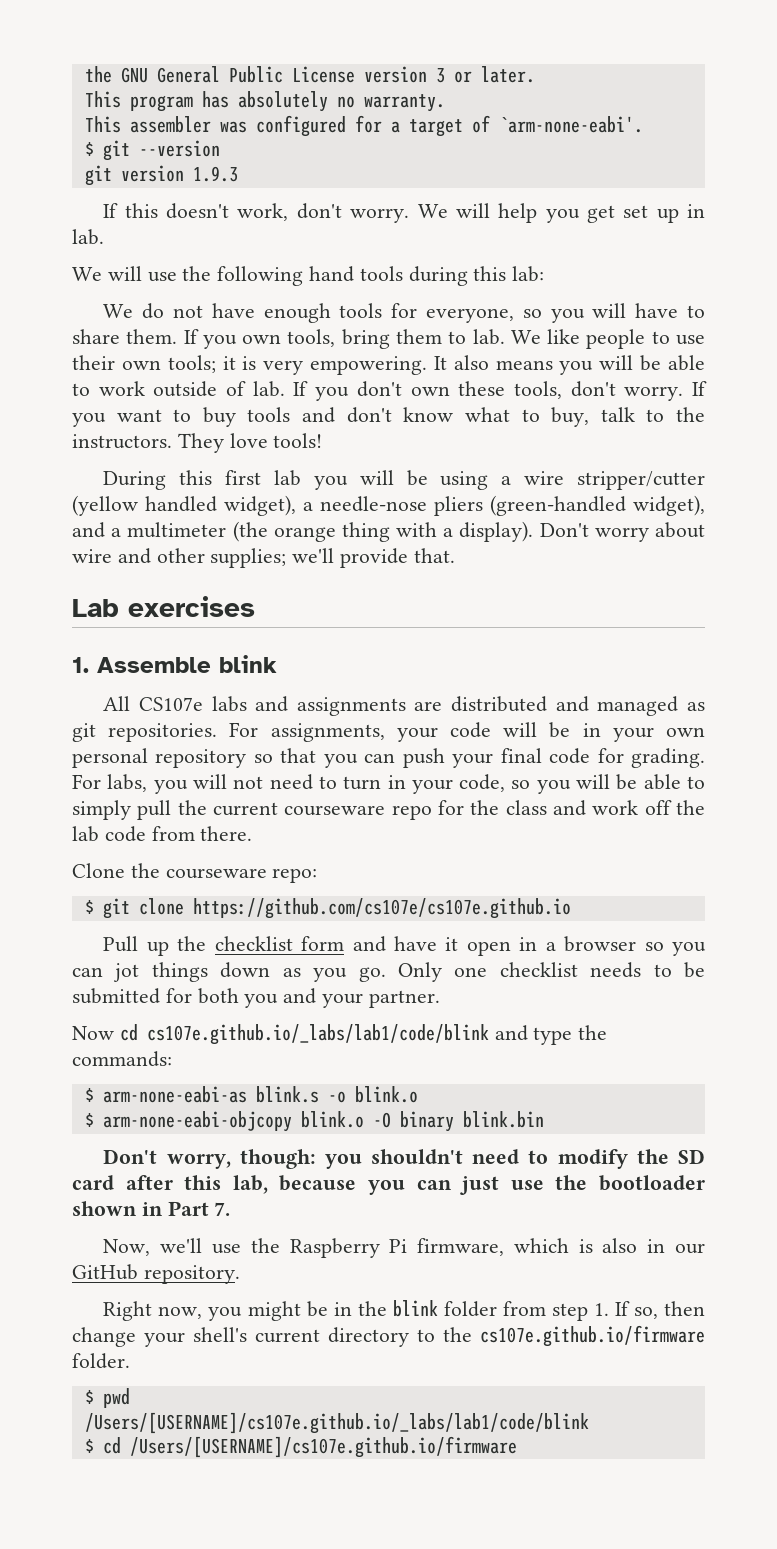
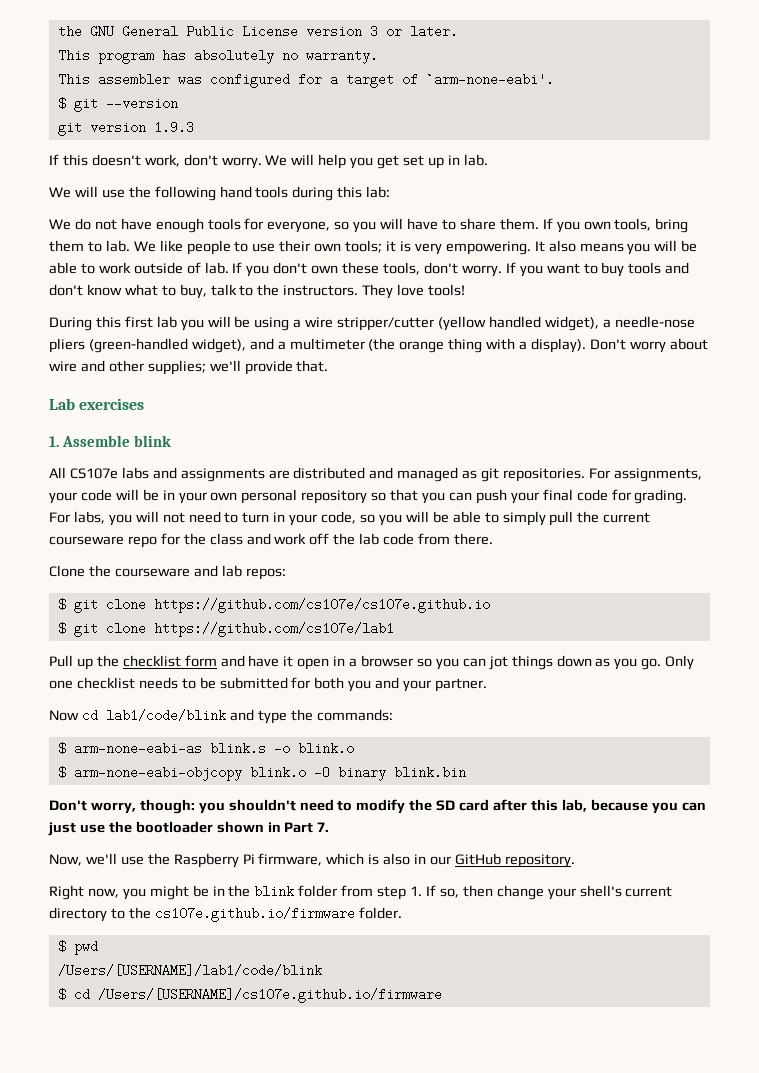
- Clone the courseware repo:
+ Clone the courseware and lab repos:
+ $ git clone https://github.com/cs107e/lab1
- Now cd cs107e.github.io/_labs/lab1/code/blink and type the commands:
+ Now cd lab1/code/blink and type the commands:
- /Users/[USERNAME]/cs107e.github.io/_labs/lab1/code/blink
+ /Users/[USERNAME]/lab1/code/blink

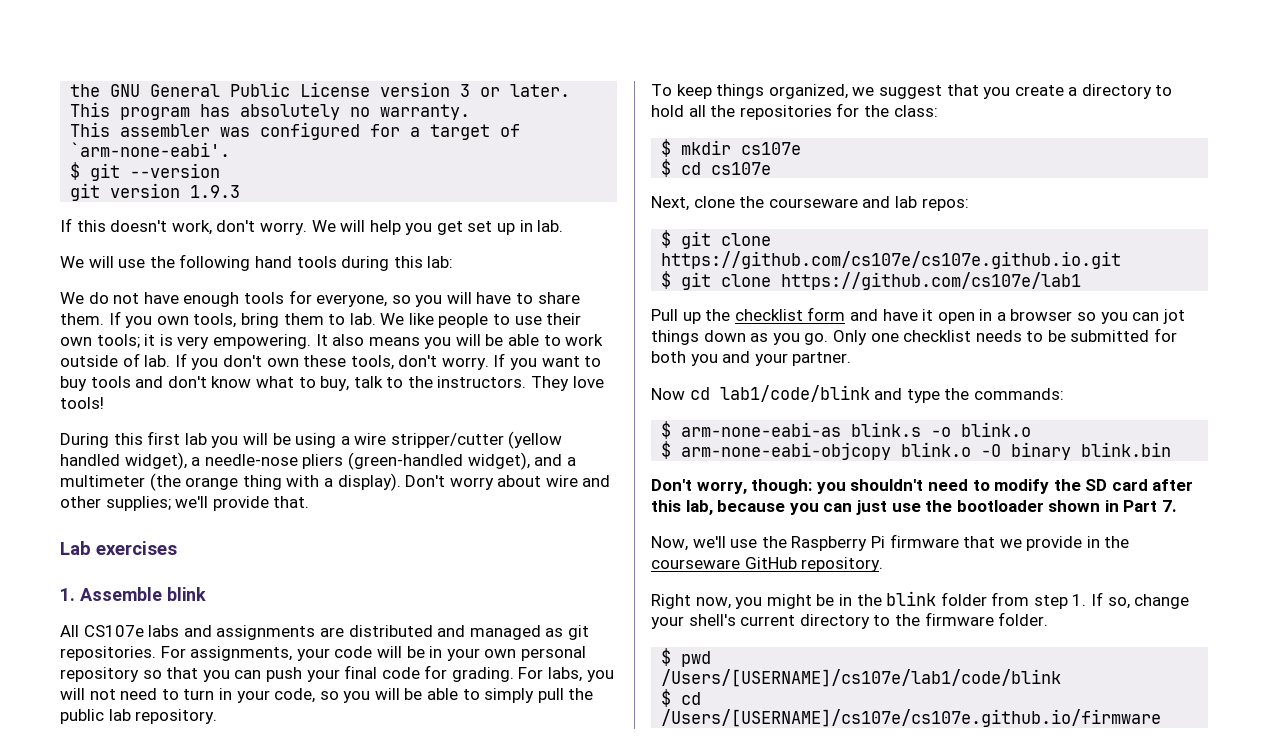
- For labs, you will not need to turn in your code, so you will be able to simply pull the current courseware repo for the class and work off the lab code from there.
- Clone the courseware and lab repos:
+ For labs, you will not need to turn in your code, so you will be able to simply pull the public lab repository.
+ To keep things organized, we suggest that you create a directory to hold all the repositories for the class:
+ $ mkdir cs107e
+ $ cd cs107e
+ Next, clone the courseware and lab repos:
- $ git clone https://github.com/cs107e/cs107e.github.io
+ $ git clone https://github.com/cs107e/cs107e.github.io.git
- Now, we'll use the Raspberry Pi firmware, which is also in our GitHub repository.
+ Now, we'll use the Raspberry Pi firmware that we provide in the courseware GitHub repository.
- Right now, you might be in the blink folder from step 1. If so, then change your shell's current directory to the cs107e.github.io/firmware folder.
+ Right now, you might be in the blink folder from step 1. If so, change your shell's current directory to the firmware folder.
- /Users/[USERNAME]/lab1/code/blink
- $ cd /Users/[USERNAME]/cs107e.github.io/firmware
+ /Users/[USERNAME]/cs107e/lab1/code/blink
+ $ cd /Users/[USERNAME]/cs107e/cs107e.github.io/firmware

